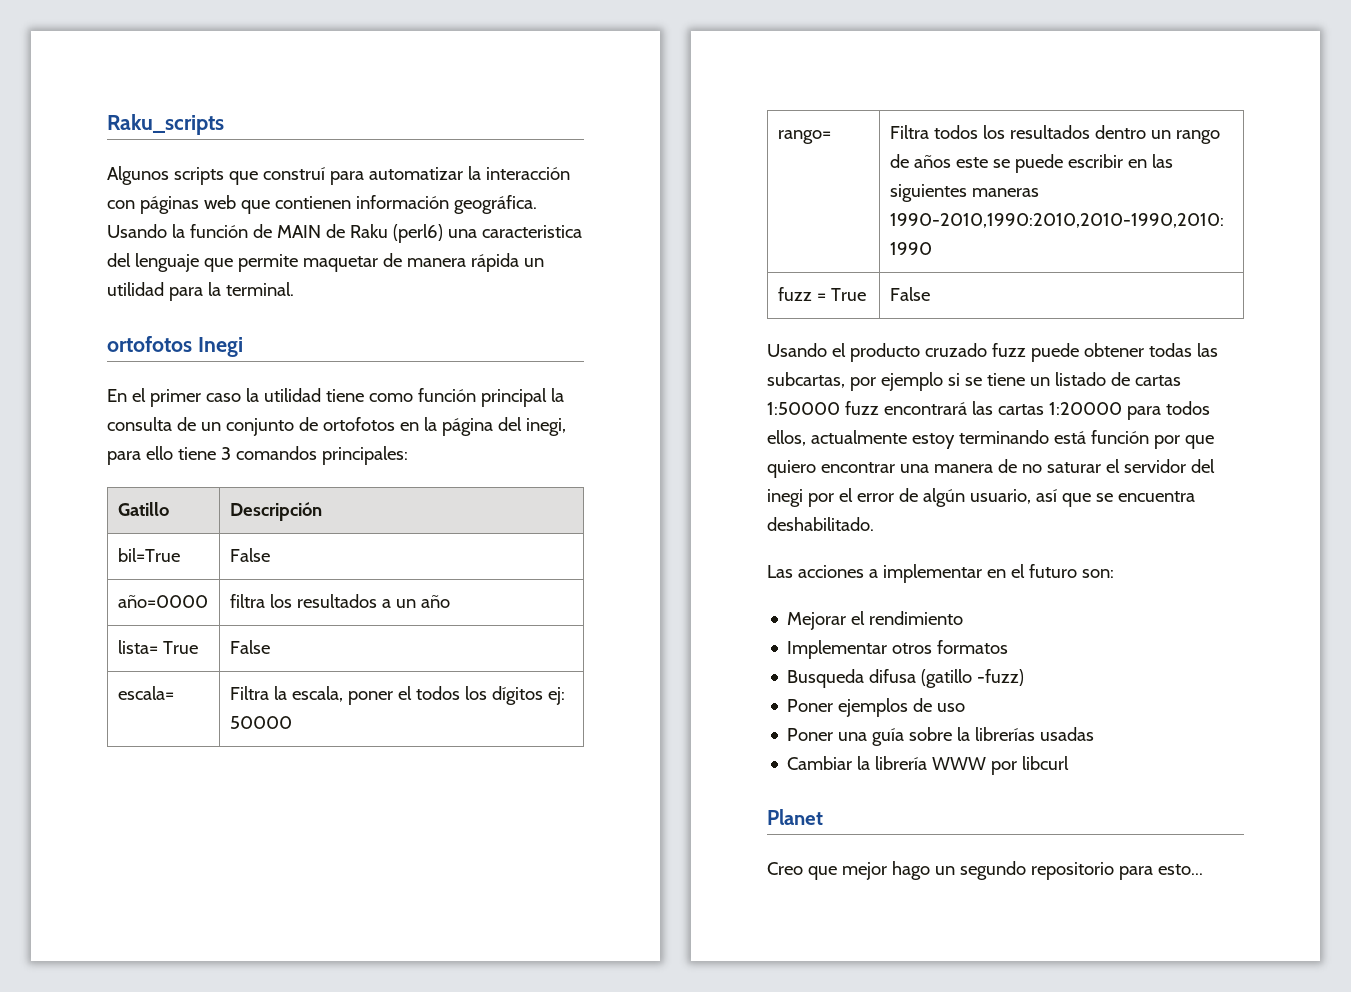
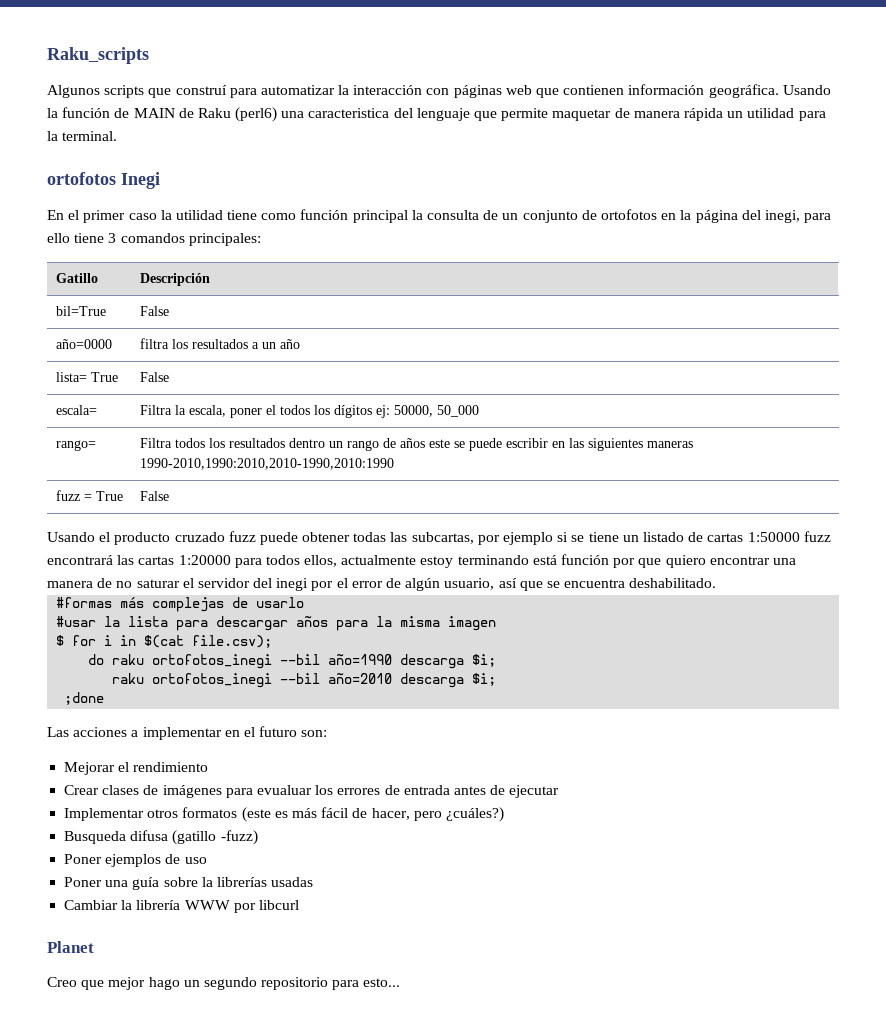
- escala= | Filtra la escala, poner el todos los dígitos ej: 50000
+ escala= | Filtra la escala, poner el todos los dígitos ej: 50000, 50_000
+ #formas más complejas de usarlo
+ #usar la lista para descargar años para la misma imagen
+ $ for i in $(cat file.csv);
+ do raku ortofotos_inegi --bil año=1990 descarga $i;
+ raku ortofotos_inegi --bil año=2010 descarga $i;
+ ;done
- Implementar otros formatos
+ Crear clases de imágenes para evualuar los errores de entrada antes de ejecutar
+ Implementar otros formatos (este es más fácil de hacer, pero ¿cuáles?)

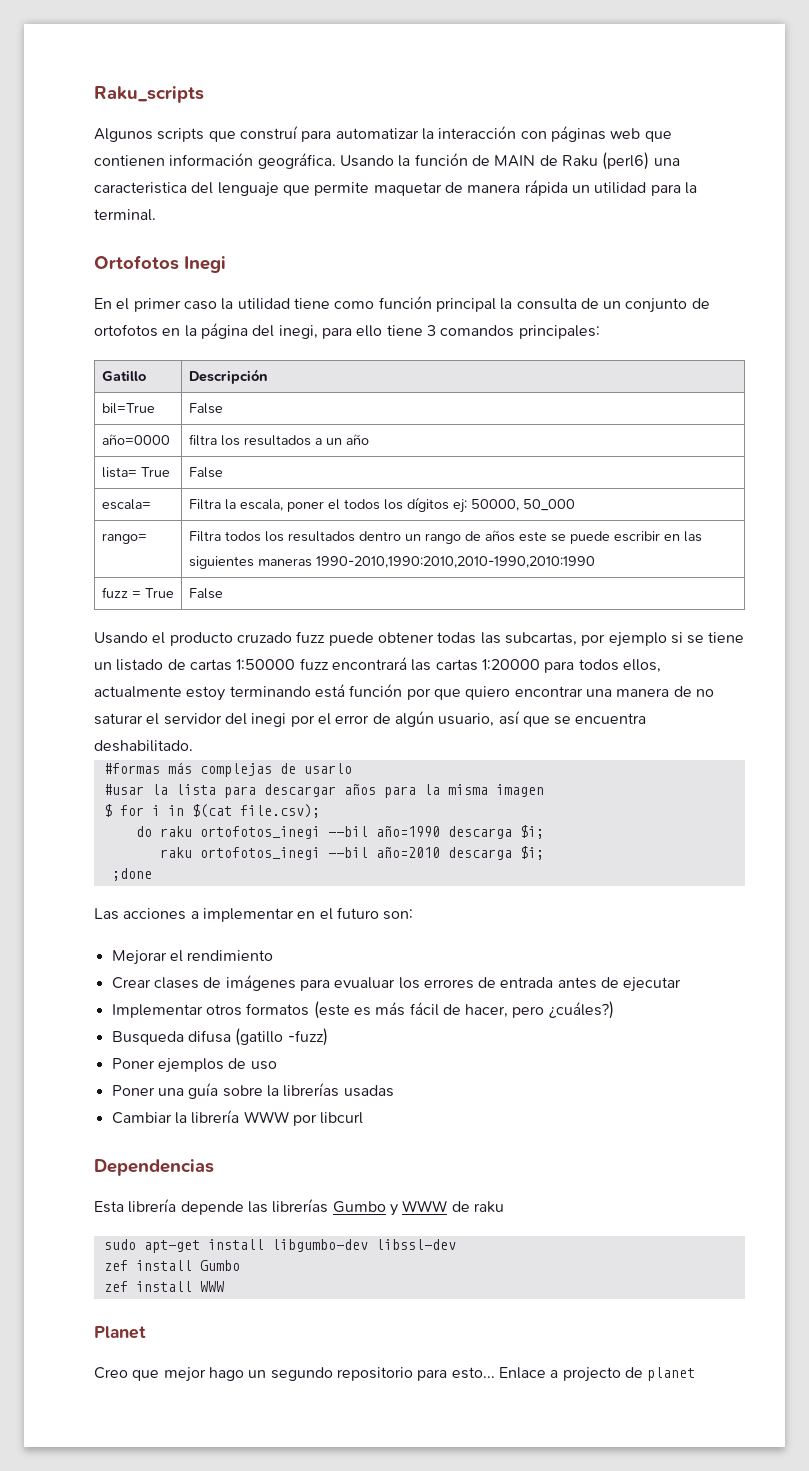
- ortofotos Inegi
+ Ortofotos Inegi
+ Dependencias
+ Esta librería depende las librerías Gumbo y WWW de raku
+ sudo apt-get install libgumbo-dev libssl-dev
+ zef install Gumbo
+ zef install WWW
+ Enlace a projecto de planet

